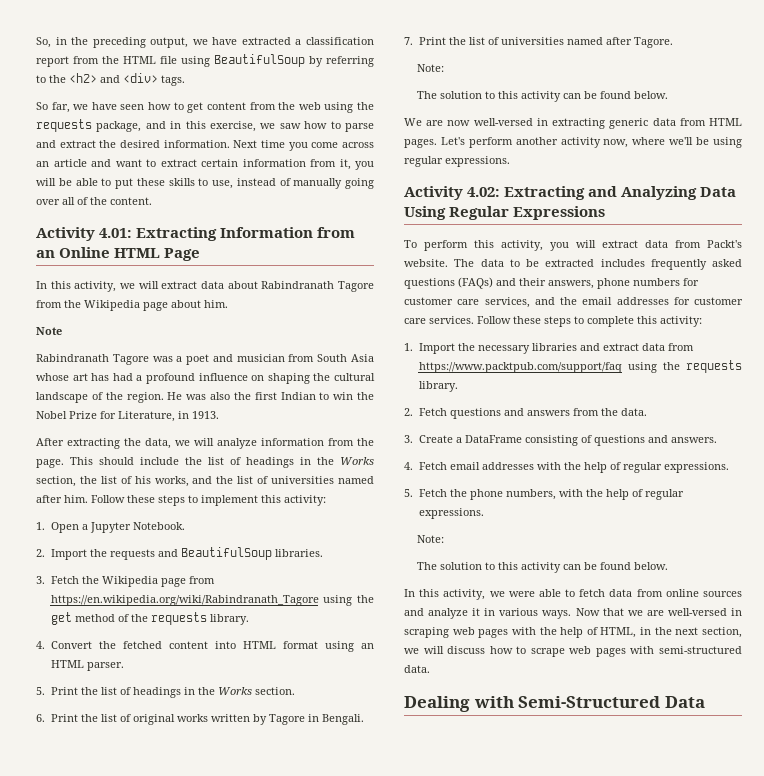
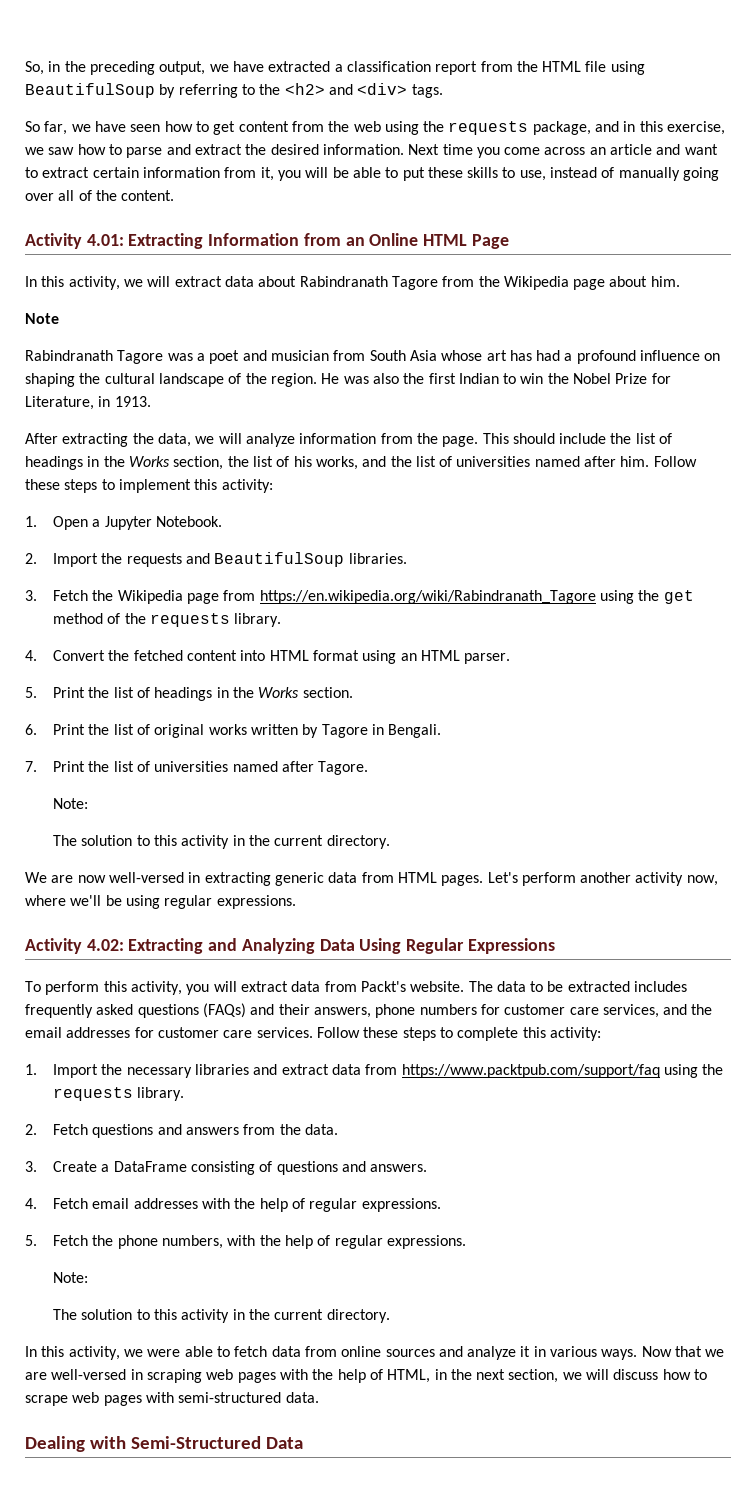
  7. Print the list of universities named after Tagore.
  Note:
- The solution to this activity can be found below.
+ The solution to this activity in the current directory.
  5. Fetch the phone numbers, with the help of regular expressions.
  Note:
- The solution to this activity can be found below.
+ The solution to this activity in the current directory.

